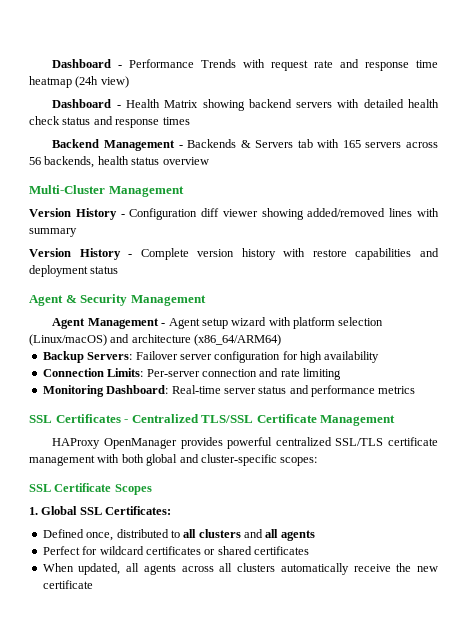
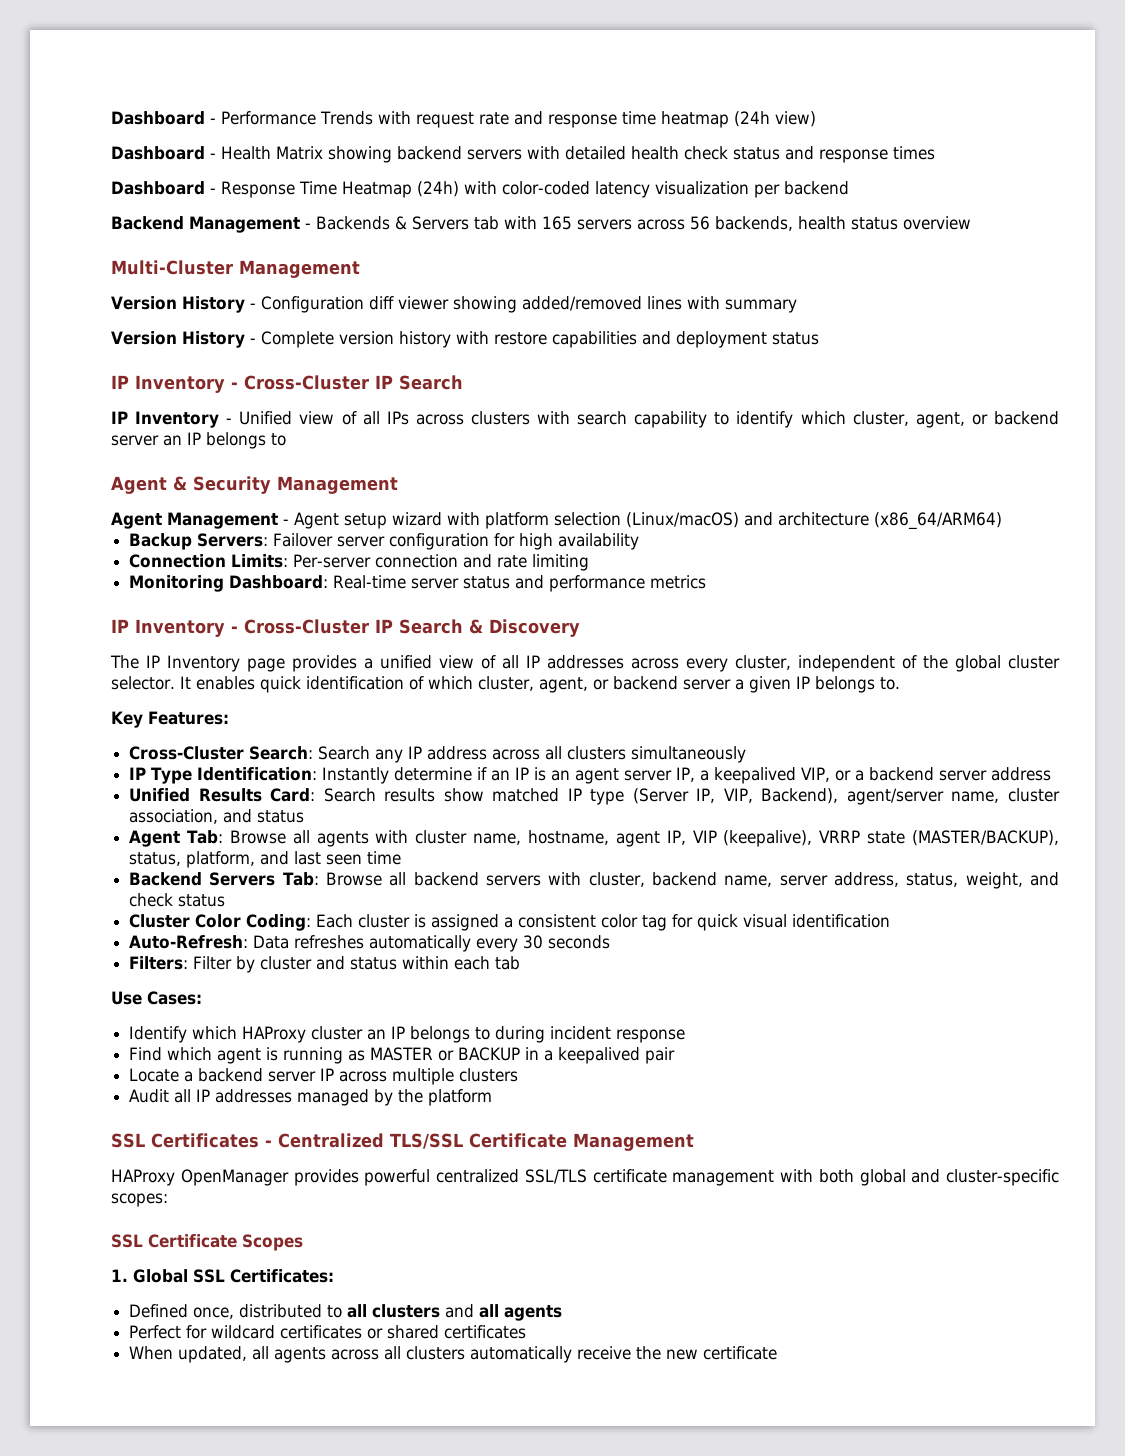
+ Dashboard - Response Time Heatmap (24h) with color-coded latency visualization per backend
  Version History - Complete version history with restore capabilities and deployment status
+ IP Inventory - Cross-Cluster IP Search
+ IP Inventory - Unified view of all IPs across clusters with search capability to identify which cluster, agent, or backend server an IP belongs to
+ IP Inventory - Cross-Cluster IP Search & Discovery
+ The IP Inventory page provides a unified view of all IP addresses across every cluster, independent of the global cluster selector. It enables quick identification of which cluster, agent, or backend server a given IP belongs to.
+ Key Features:
+ Cross-Cluster Search: Search any IP address across all clusters simultaneously
+ IP Type Identification: Instantly determine if an IP is an agent server IP, a keepalived VIP, or a backend server address
+ Unified Results Card: Search results show matched IP type (Server IP, VIP, Backend), agent/server name, cluster association, and status
+ Agent Tab: Browse all agents with cluster name, hostname, agent IP, VIP (keepalive), VRRP state (MASTER/BACKUP), status, platform, and last seen time
+ Backend Servers Tab: Browse all backend servers with cluster, backend name, server address, status, weight, and check status
+ Cluster Color Coding: Each cluster is assigned a consistent color tag for quick visual identification
+ Auto-Refresh: Data refreshes automatically every 30 seconds
+ Filters: Filter by cluster and status within each tab
+ Use Cases:
+ Identify which HAProxy cluster an IP belongs to during incident response
+ Find which agent is running as MASTER or BACKUP in a keepalived pair
+ Locate a backend server IP across multiple clusters
+ Audit all IP addresses managed by the platform

